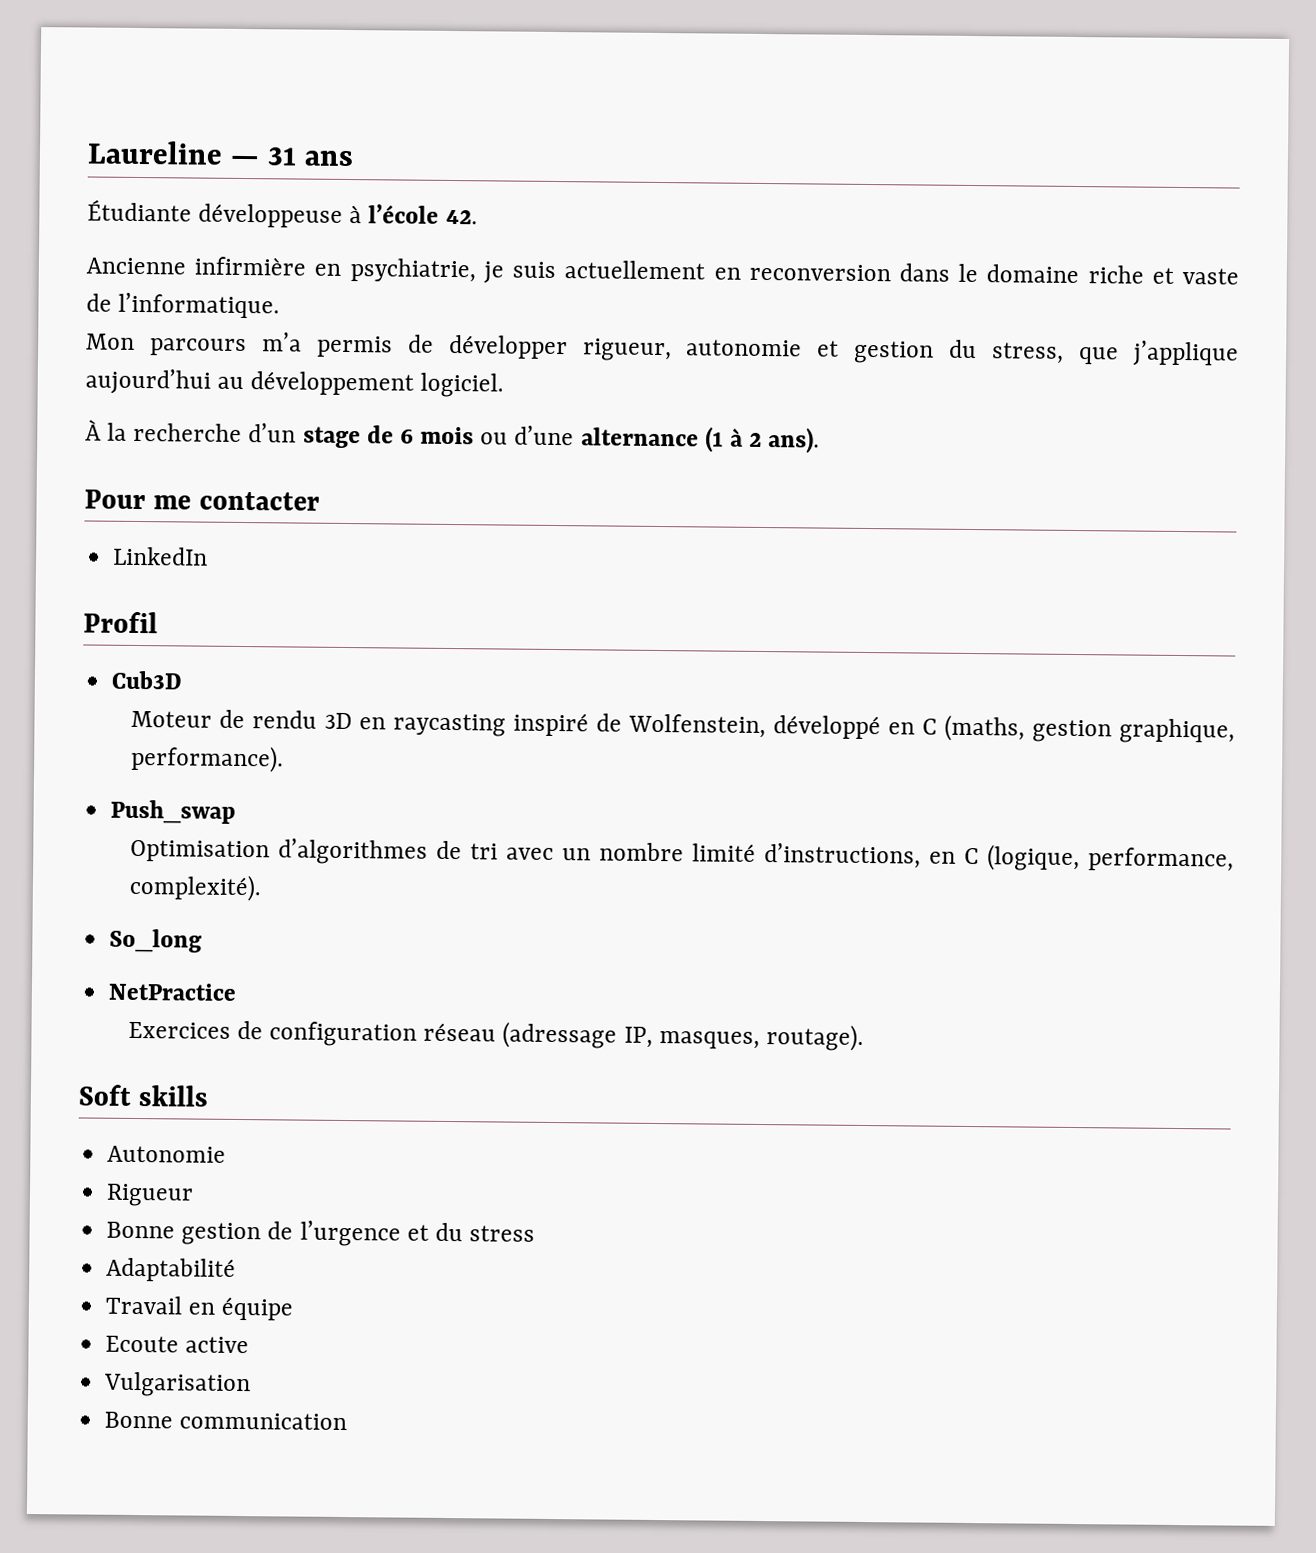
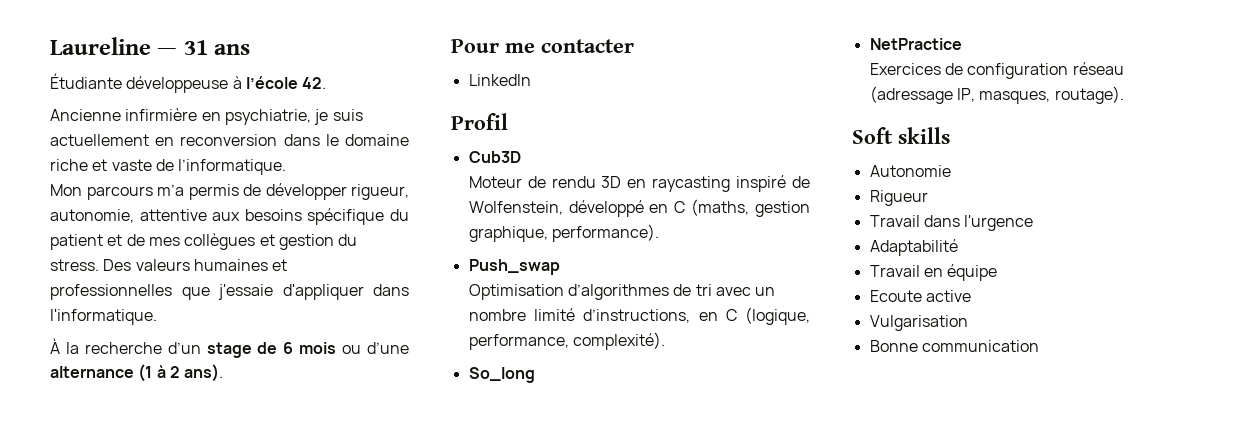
- Mon parcours m’a permis de développer rigueur, autonomie et gestion du stress, que j’applique aujourd’hui au développement logiciel.
+ Mon parcours m’a permis de développer rigueur, autonomie, attentive aux besoins spécifique du patient et de mes collègues et gestion du stress. Des valeurs humaines et professionnelles que j'essaie d'appliquer dans l'informatique.
- Bonne gestion de l’urgence et du stress
+ Travail dans l'urgence

